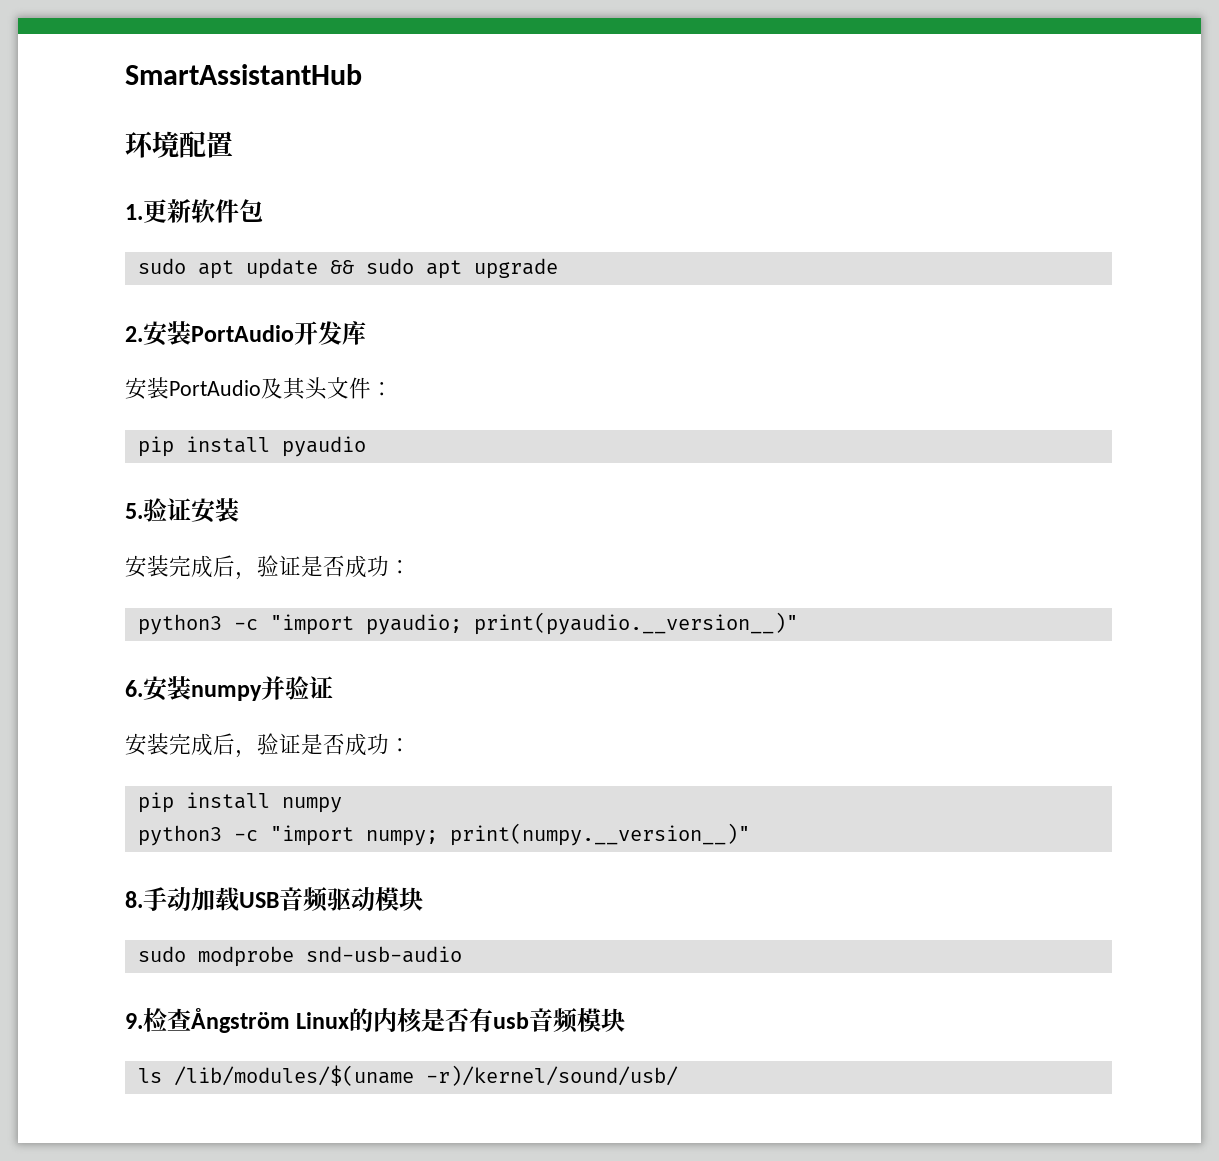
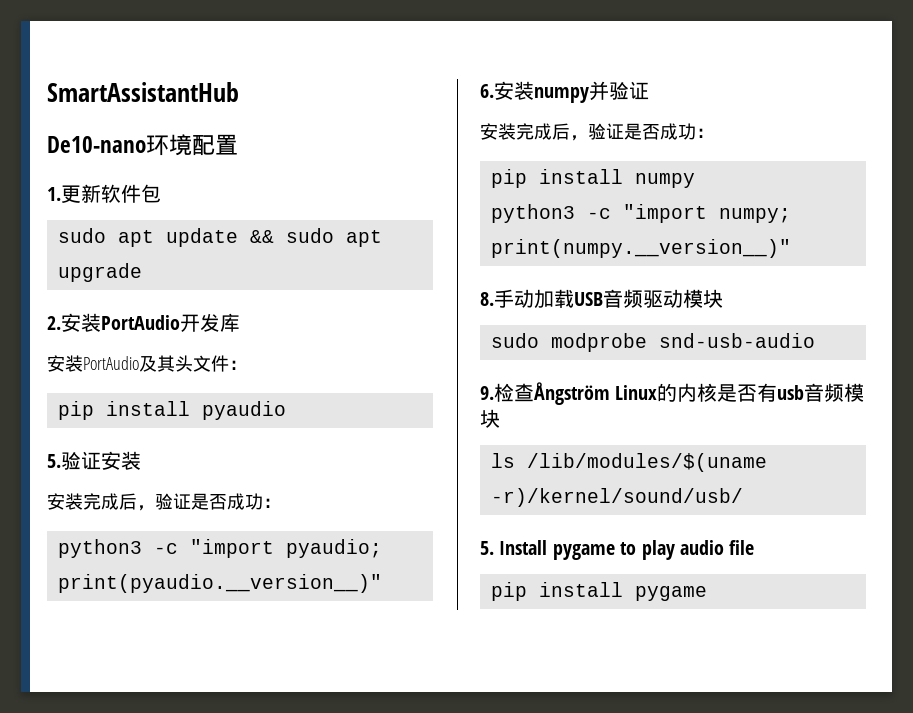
- 环境配置
+ De10-nano环境配置
+ 5. Install pygame to play audio file
+ pip install pygame

